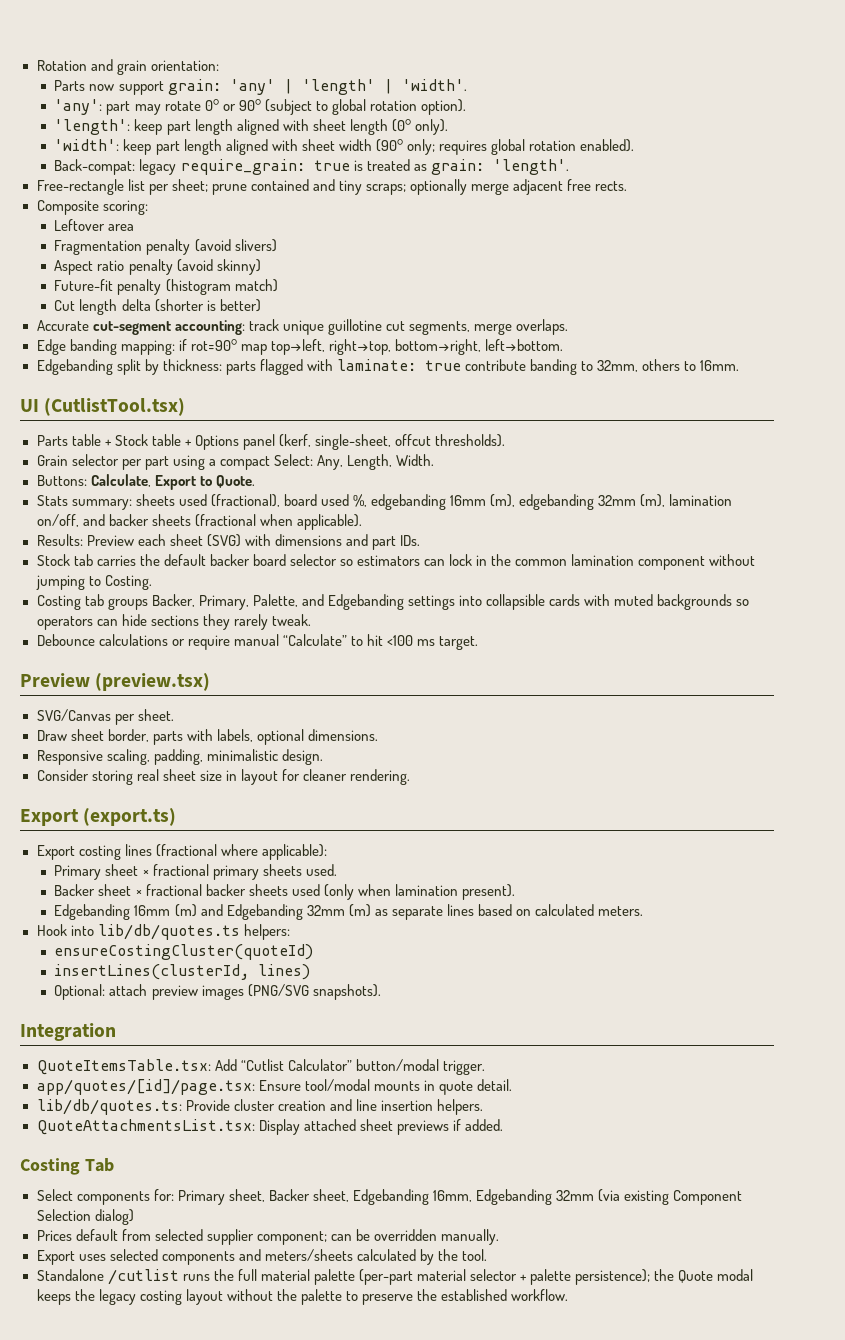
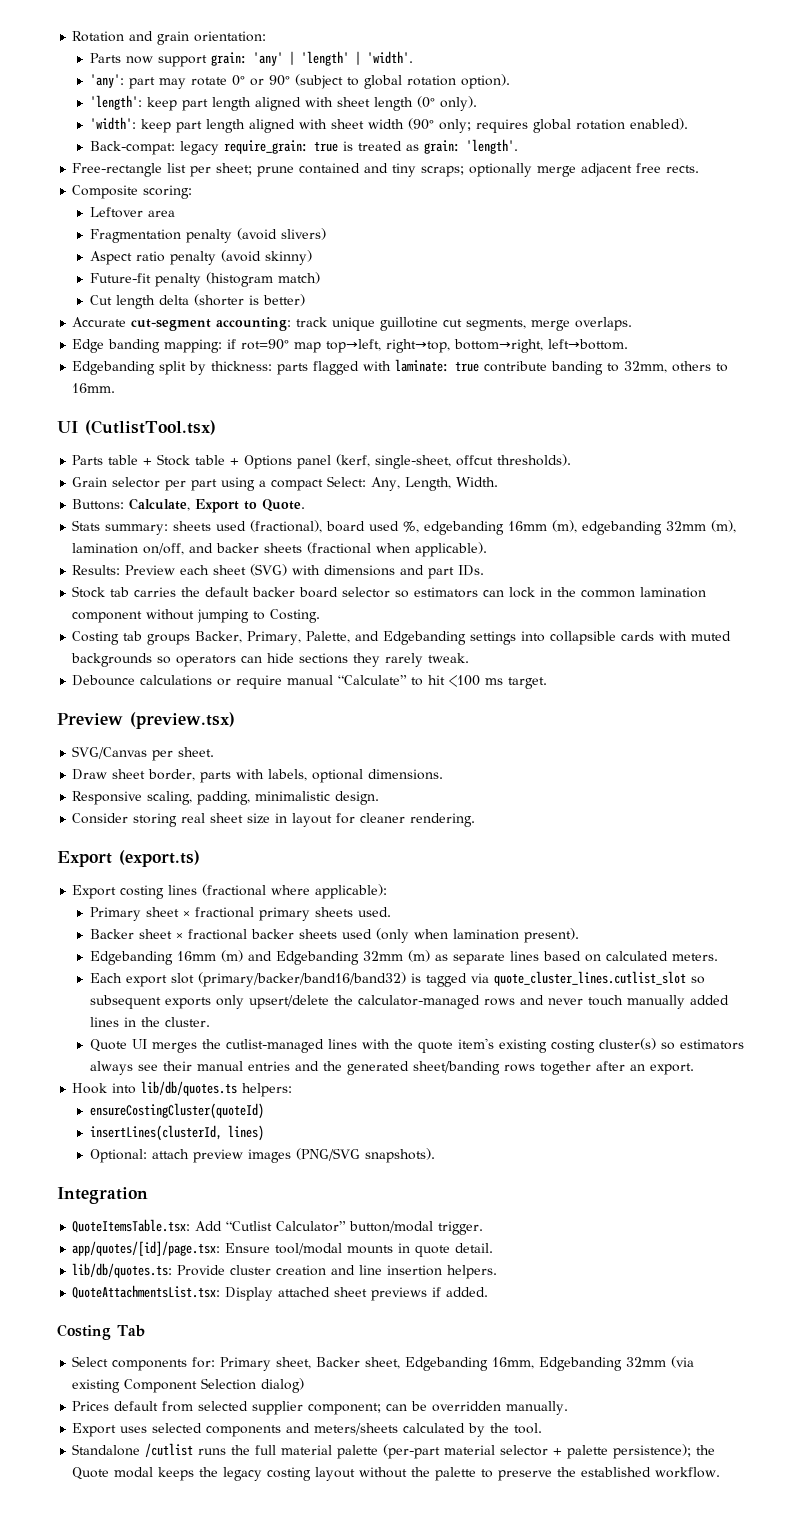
+ Each export slot (primary/backer/band16/band32) is tagged via quote_cluster_lines.cutlist_slot so subsequent exports only upsert/delete the calculator-managed rows and never touch manually added lines in the cluster.
+ Quote UI merges the cutlist-managed lines with the quote item's existing costing cluster(s) so estimators always see their manual entries and the generated sheet/banding rows together after an export.

